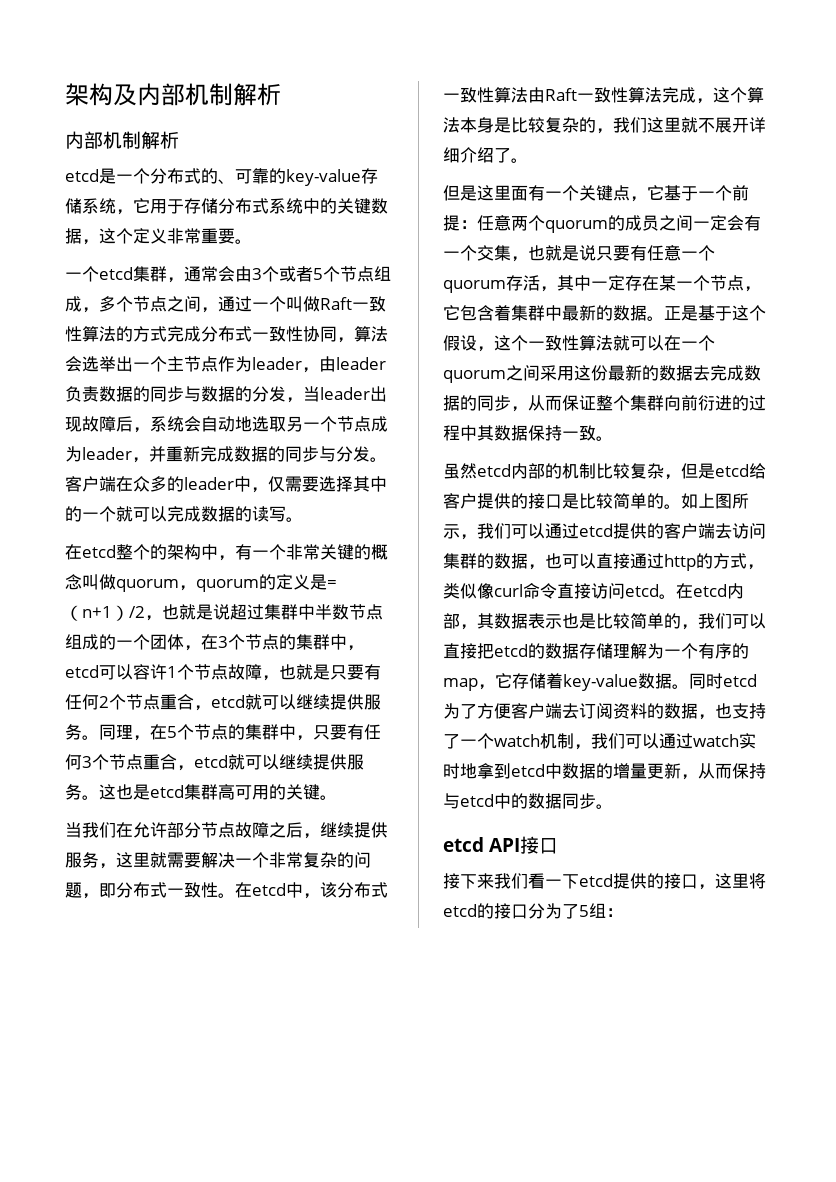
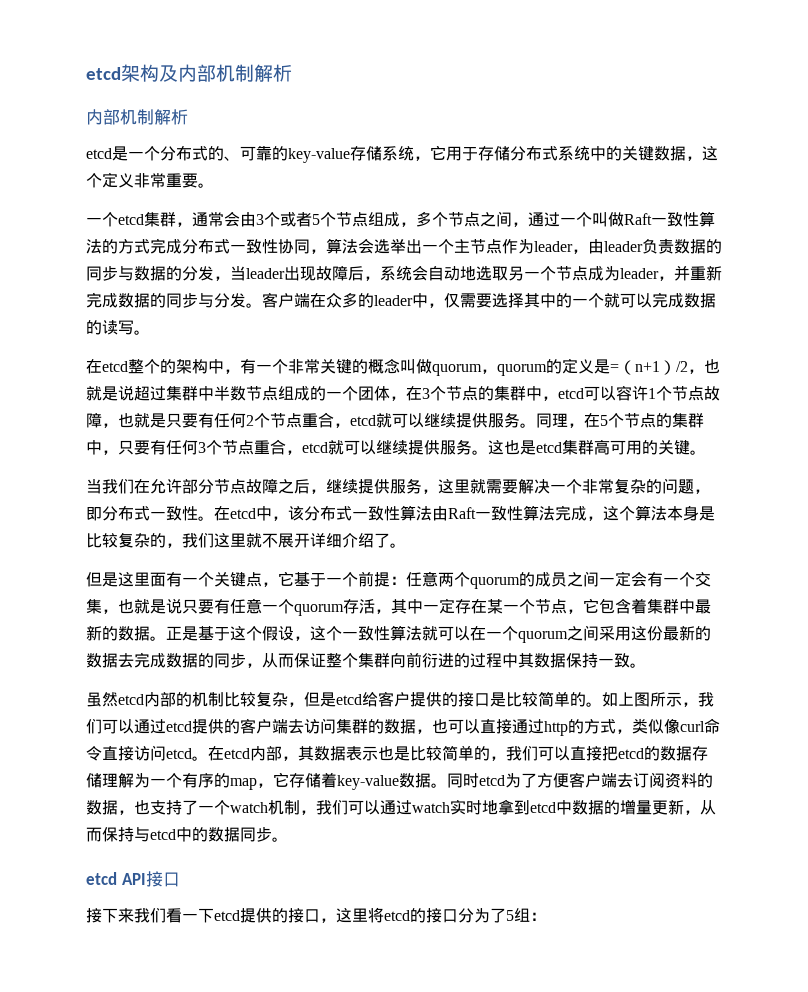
- 架构及内部机制解析
+ etcd架构及内部机制解析

